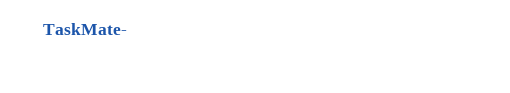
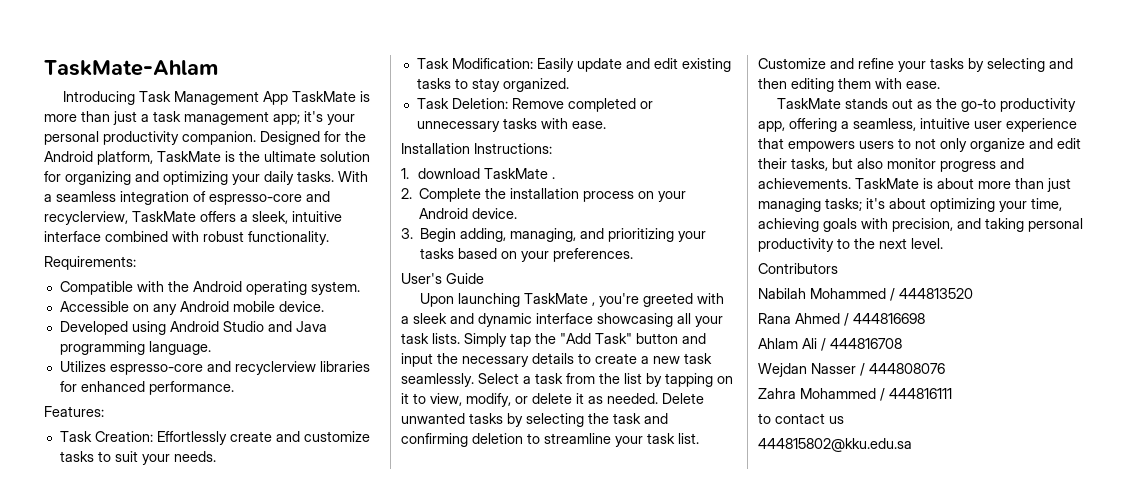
- TaskMate-
+ TaskMate-Ahlam
+ Introducing Task Management App TaskMate is more than just a task management app; it's your personal productivity companion. Designed for the Android platform, TaskMate is the ultimate solution for organizing and optimizing your daily tasks. With a seamless integration of espresso-core and recyclerview, TaskMate offers a sleek, intuitive interface combined with robust functionality.
+ Requirements:
+ Compatible with the Android operating system.
+ Accessible on any Android mobile device.
+ Developed using Android Studio and Java programming language.
+ Utilizes espresso-core and recyclerview libraries for enhanced performance.
+ Features:
+ Task Creation: Effortlessly create and customize tasks to suit your needs.
+ Task Modification: Easily update and edit existing tasks to stay organized.
+ Task Deletion: Remove completed or unnecessary tasks with ease.
+ Installation Instructions:
+ 1. download TaskMate .
+ 2. Complete the installation process on your Android device.
+ 3. Begin adding, managing, and prioritizing your tasks based on your preferences.
+ User's Guide
+ Upon launching TaskMate , you're greeted with a sleek and dynamic interface showcasing all your task lists. Simply tap the "Add Task" button and input the necessary details to create a new task seamlessly. Select a task from the list by tapping on it to view, modify, or delete it as needed. Delete unwanted tasks by selecting the task and confirming deletion to streamline your task list. Customize and refine your tasks by selecting and then editing them with ease.
+ TaskMate stands out as the go-to productivity app, offering a seamless, intuitive user experience that empowers users to not only organize and edit their tasks, but also monitor progress and achievements. TaskMate is about more than just managing tasks; it's about optimizing your time, achieving goals with precision, and taking personal productivity to the next level.
+ Contributors
+ Nabilah Mohammed / 444813520
+ Rana Ahmed / 444816698
+ Ahlam Ali / 444816708
+ Wejdan Nasser / 444808076
+ Zahra Mohammed / 444816111
+ to contact us
+ 444815802@kku.edu.sa

